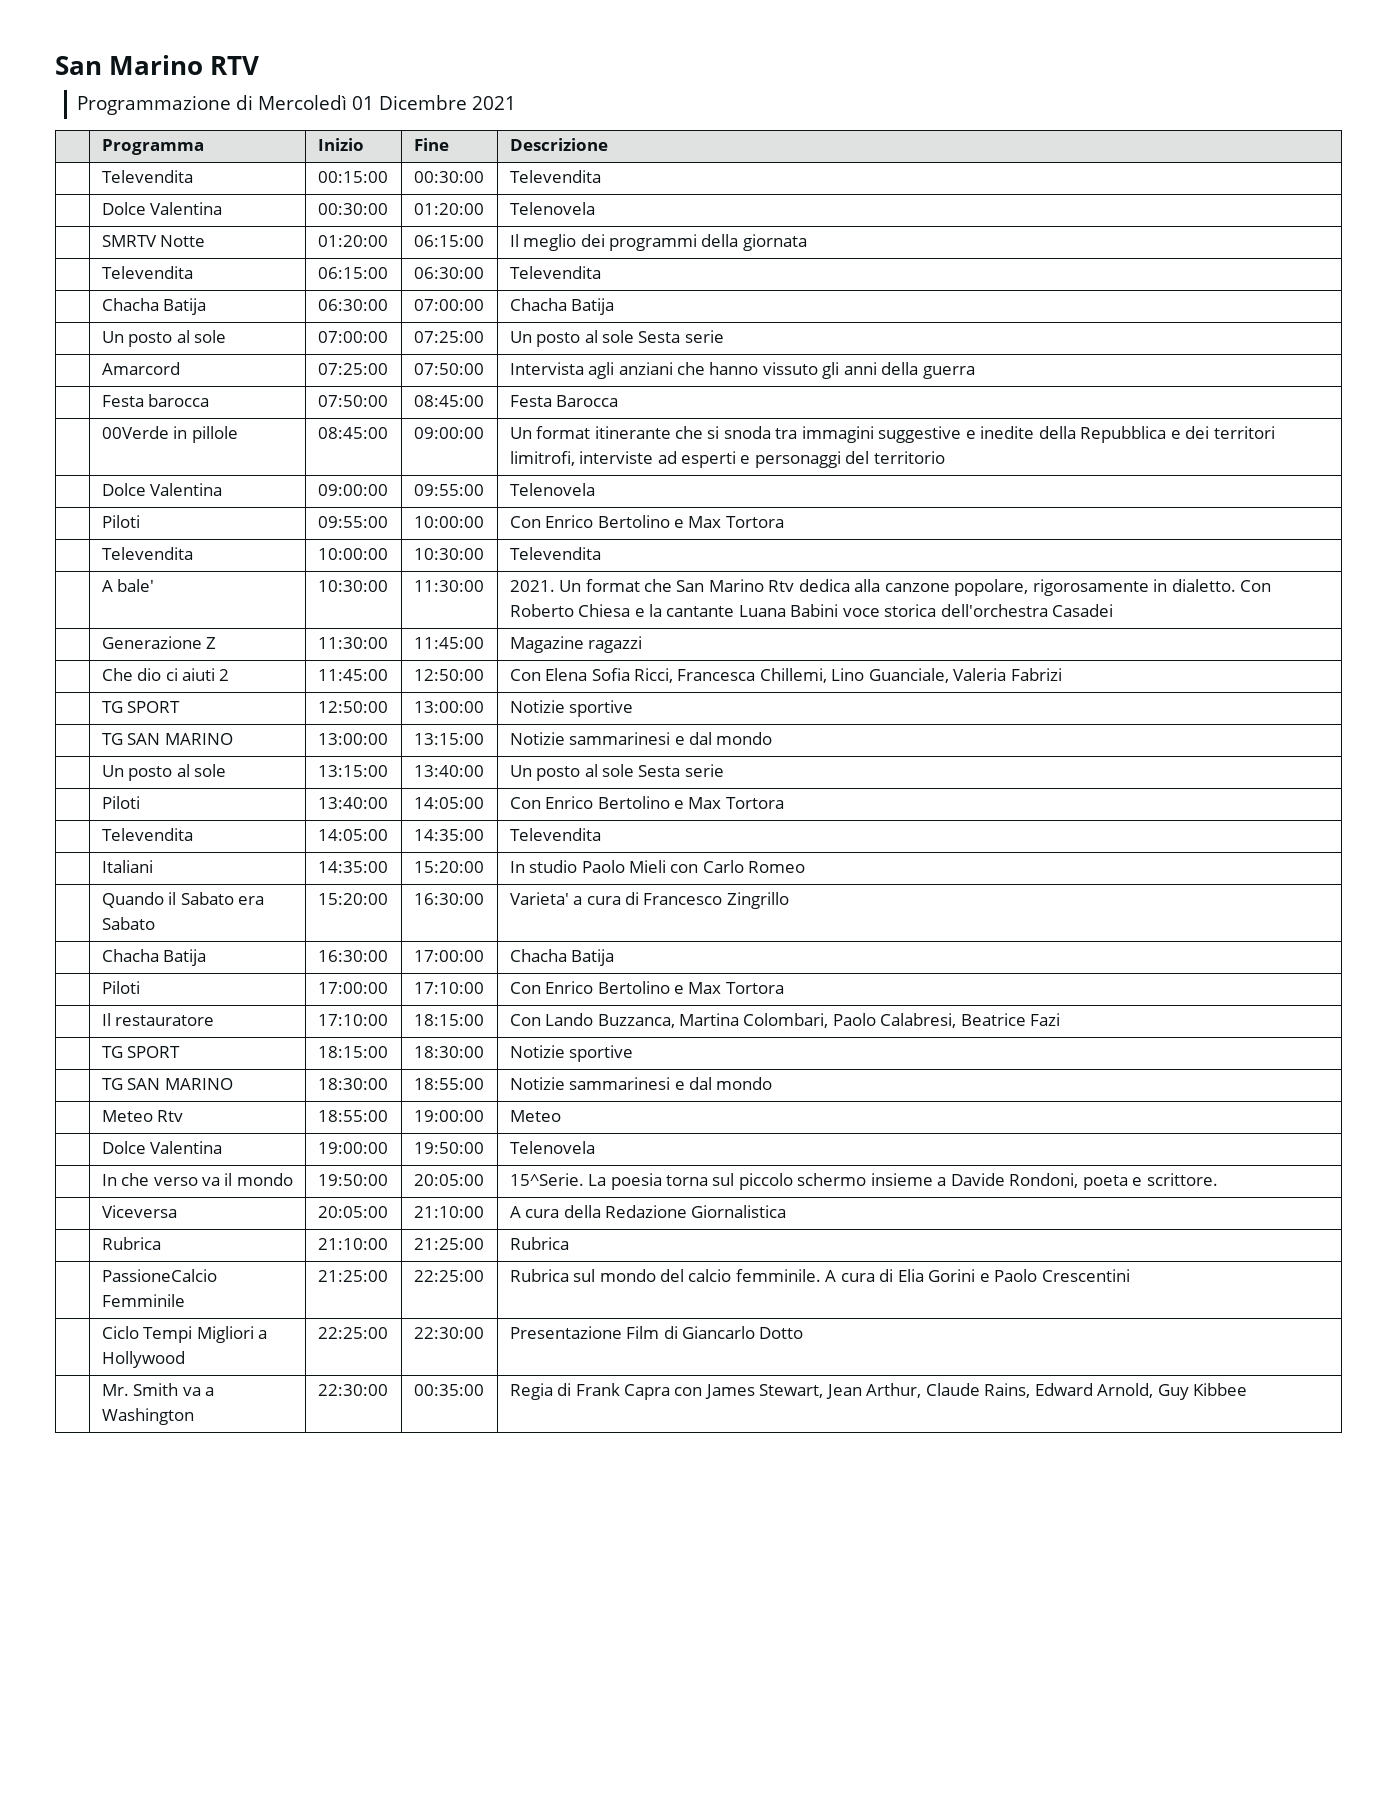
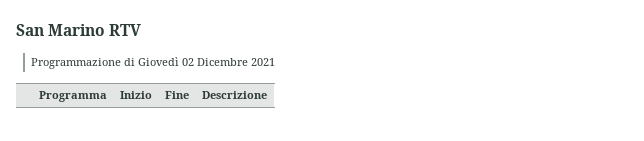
- Programmazione di Mercoledì 01 Dicembre 2021
+ Programmazione di Giovedì 02 Dicembre 2021
- | Televendita | 00:15:00 | 00:30:00 | Televendita
- | Dolce Valentina | 00:30:00 | 01:20:00 | Telenovela
- | SMRTV Notte | 01:20:00 | 06:15:00 | Il meglio dei programmi della giornata
- | Televendita | 06:15:00 | 06:30:00 | Televendita
- | Chacha Batija | 06:30:00 | 07:00:00 | Chacha Batija
- | Un posto al sole | 07:00:00 | 07:25:00 | Un posto al sole Sesta serie
- | Amarcord | 07:25:00 | 07:50:00 | Intervista agli anziani che hanno vissuto gli anni della guerra
- | Festa barocca | 07:50:00 | 08:45:00 | Festa Barocca
- | 00Verde in pillole | 08:45:00 | 09:00:00 | Un format itinerante che si snoda tra immagini suggestive e inedite della Repubblica e dei territori limitrofi, interviste ad esperti e personaggi del territorio
- | Dolce Valentina | 09:00:00 | 09:55:00 | Telenovela
- | Piloti | 09:55:00 | 10:00:00 | Con Enrico Bertolino e Max Tortora
- | Televendita | 10:00:00 | 10:30:00 | Televendita
- | A bale' | 10:30:00 | 11:30:00 | 2021. Un format che San Marino Rtv dedica alla canzone popolare, rigorosamente in dialetto. Con Roberto Chiesa e la cantante Luana Babini voce storica dell'orchestra Casadei
- | Generazione Z | 11:30:00 | 11:45:00 | Magazine ragazzi
- | Che dio ci aiuti 2 | 11:45:00 | 12:50:00 | Con Elena Sofia Ricci, Francesca Chillemi, Lino Guanciale, Valeria Fabrizi
- | TG SPORT | 12:50:00 | 13:00:00 | Notizie sportive
- | TG SAN MARINO | 13:00:00 | 13:15:00 | Notizie sammarinesi e dal mondo
- | Un posto al sole | 13:15:00 | 13:40:00 | Un posto al sole Sesta serie
- | Piloti | 13:40:00 | 14:05:00 | Con Enrico Bertolino e Max Tortora
- | Televendita | 14:05:00 | 14:35:00 | Televendita
- | Italiani | 14:35:00 | 15:20:00 | In studio Paolo Mieli con Carlo Romeo
- | Quando il Sabato era Sabato | 15:20:00 | 16:30:00 | Varieta' a cura di Francesco Zingrillo
- | Chacha Batija | 16:30:00 | 17:00:00 | Chacha Batija
- | Piloti | 17:00:00 | 17:10:00 | Con Enrico Bertolino e Max Tortora
- | Il restauratore | 17:10:00 | 18:15:00 | Con Lando Buzzanca, Martina Colombari, Paolo Calabresi, Beatrice Fazi
- | TG SPORT | 18:15:00 | 18:30:00 | Notizie sportive
- | TG SAN MARINO | 18:30:00 | 18:55:00 | Notizie sammarinesi e dal mondo
- | Meteo Rtv | 18:55:00 | 19:00:00 | Meteo
- | Dolce Valentina | 19:00:00 | 19:50:00 | Telenovela
- | In che verso va il mondo | 19:50:00 | 20:05:00 | 15^Serie. La poesia torna sul piccolo schermo insieme a Davide Rondoni, poeta e scrittore.
- | Viceversa | 20:05:00 | 21:10:00 | A cura della Redazione Giornalistica
- | Rubrica | 21:10:00 | 21:25:00 | Rubrica
- | PassioneCalcio Femminile | 21:25:00 | 22:25:00 | Rubrica sul mondo del calcio femminile. A cura di Elia Gorini e Paolo Crescentini
- | Ciclo Tempi Migliori a Hollywood | 22:25:00 | 22:30:00 | Presentazione Film di Giancarlo Dotto
- | Mr. Smith va a Washington | 22:30:00 | 00:35:00 | Regia di Frank Capra con James Stewart, Jean Arthur, Claude Rains, Edward Arnold, Guy Kibbee

